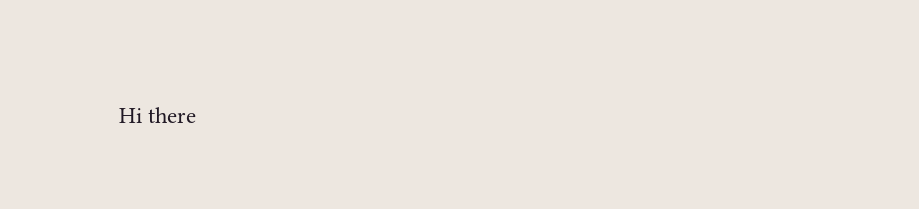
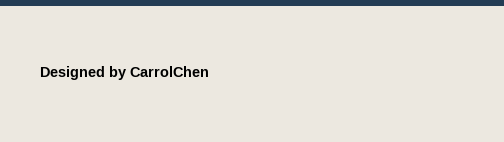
- Hi there
+ Designed by CarrolChen

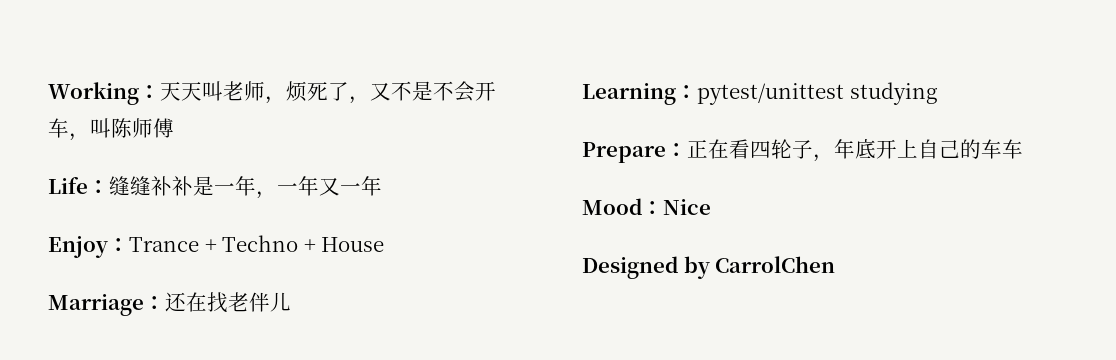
+ Working：天天叫老师，烦死了，又不是不会开车，叫陈师傅
+ Life：缝缝补补是一年，一年又一年
+ Enjoy：Trance + Techno + House
+ Marriage：还在找老伴儿
+ Learning：pytest/unittest studying
+ Prepare：正在看四轮子，年底开上自己的车车
+ Mood：Nice

